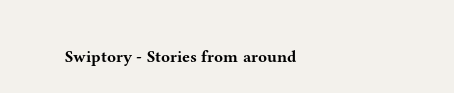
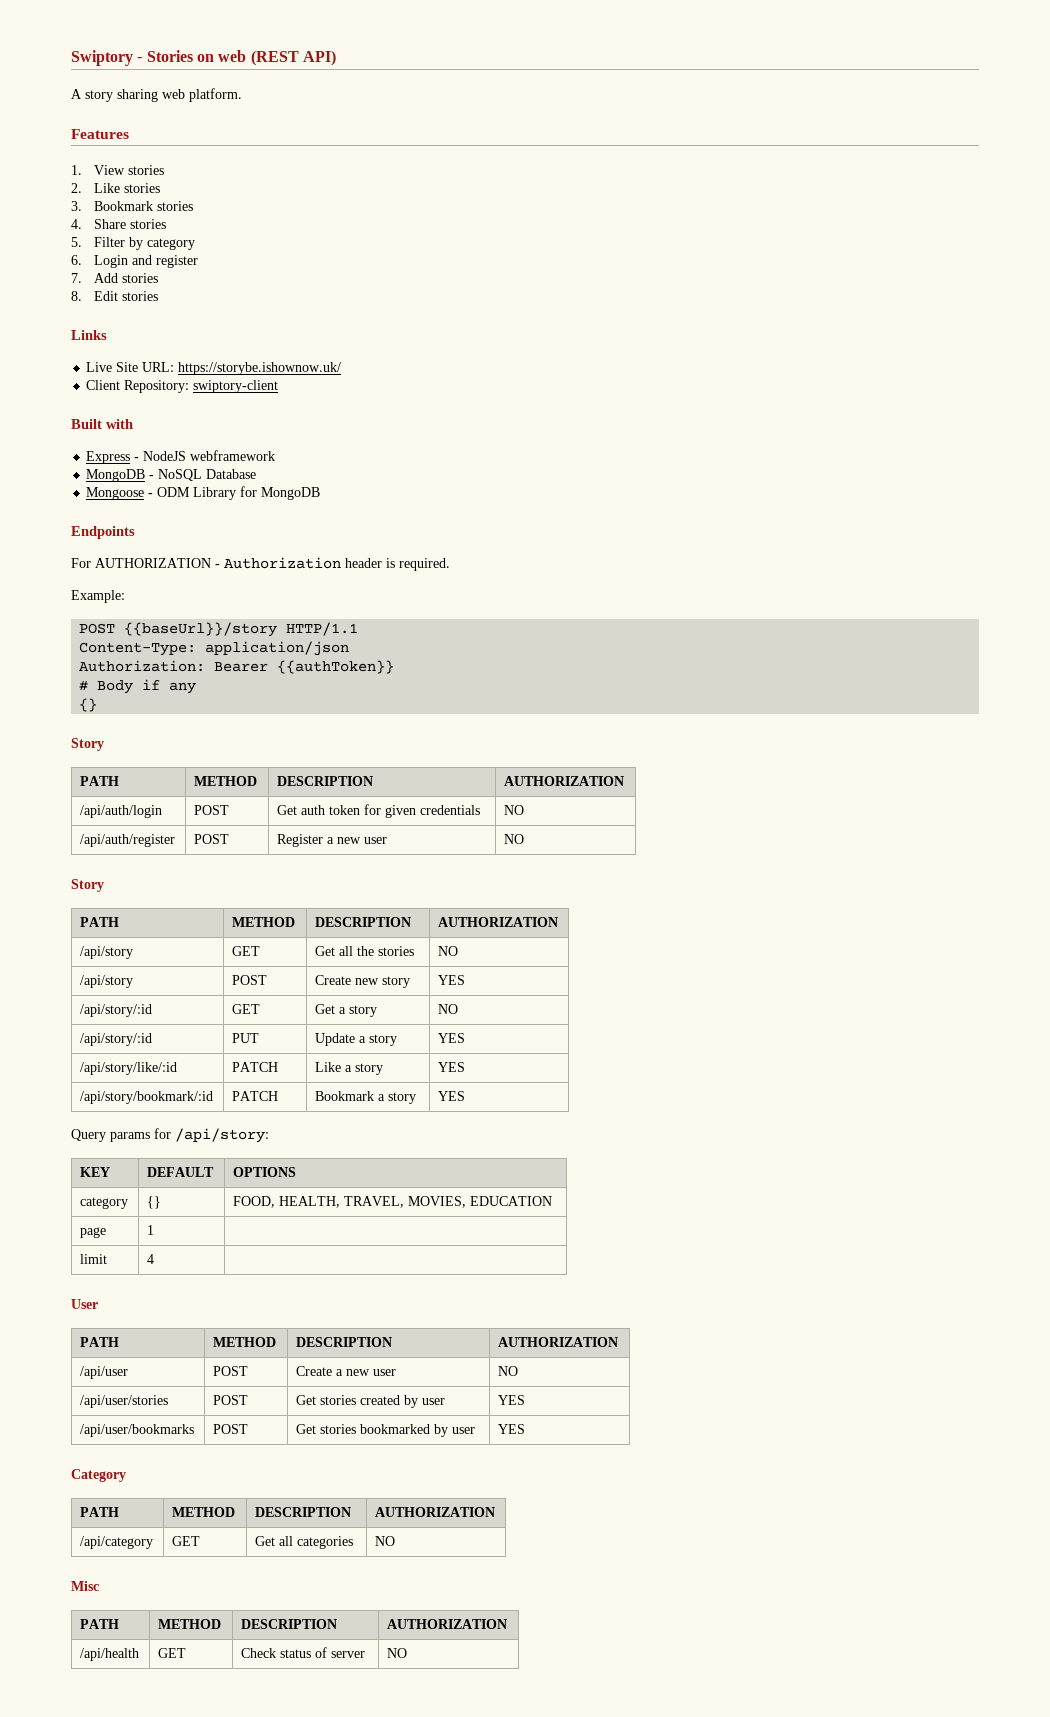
- Swiptory - Stories from around
+ Swiptory - Stories on web (REST API)
+ A story sharing web platform.
+ Features
+ 1. View stories
+ 2. Like stories
+ 3. Bookmark stories
+ 4. Share stories
+ 5. Filter by category
+ 6. Login and register
+ 7. Add stories
+ 8. Edit stories
+ Links
+ Live Site URL: https://storybe.ishownow.uk/
+ Client Repository: swiptory-client
+ Built with
+ Express - NodeJS webframework
+ MongoDB - NoSQL Database
+ Mongoose - ODM Library for MongoDB
+ Endpoints
+ For AUTHORIZATION - Authorization header is required.
+ Example:
+ POST {{baseUrl}}/story HTTP/1.1
+ Content-Type: application/json
+ Authorization: Bearer {{authToken}}
+ # Body if any
+ {}
+ Story
+ PATH | METHOD | DESCRIPTION | AUTHORIZATION
+ /api/auth/login | POST | Get auth token for given credentials | NO
+ /api/auth/register | POST | Register a new user | NO
+ Story
+ PATH | METHOD | DESCRIPTION | AUTHORIZATION
+ /api/story | GET | Get all the stories | NO
+ /api/story | POST | Create new story | YES
+ /api/story/:id | GET | Get a story | NO
+ /api/story/:id | PUT | Update a story | YES
+ /api/story/like/:id | PATCH | Like a story | YES
+ /api/story/bookmark/:id | PATCH | Bookmark a story | YES
+ Query params for /api/story:
+ KEY | DEFAULT | OPTIONS
+ category | {} | FOOD, HEALTH, TRAVEL, MOVIES, EDUCATION
+ page | 1 |
+ limit | 4 |
+ User
+ PATH | METHOD | DESCRIPTION | AUTHORIZATION
+ /api/user | POST | Create a new user | NO
+ /api/user/stories | POST | Get stories created by user | YES
+ /api/user/bookmarks | POST | Get stories bookmarked by user | YES
+ Category
+ PATH | METHOD | DESCRIPTION | AUTHORIZATION
+ /api/category | GET | Get all categories | NO
+ Misc
+ PATH | METHOD | DESCRIPTION | AUTHORIZATION
+ /api/health | GET | Check status of server | NO

